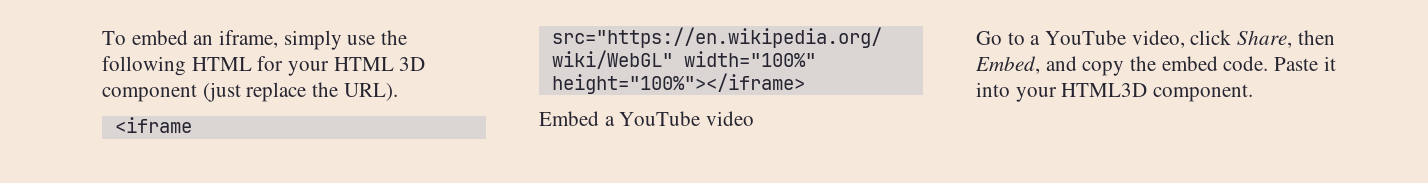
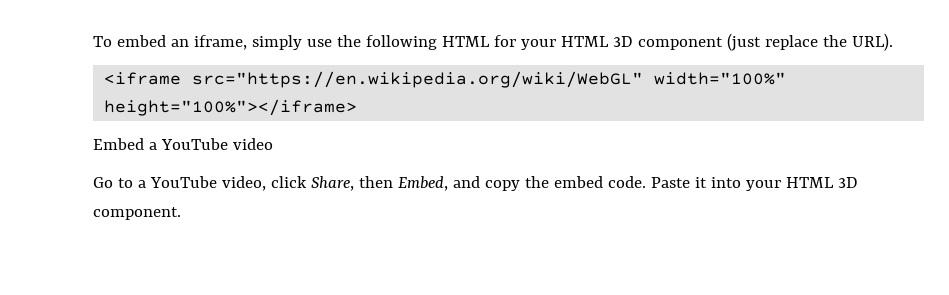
- Paste it into your HTML3D component.
+ Paste it into your HTML 3D component.

